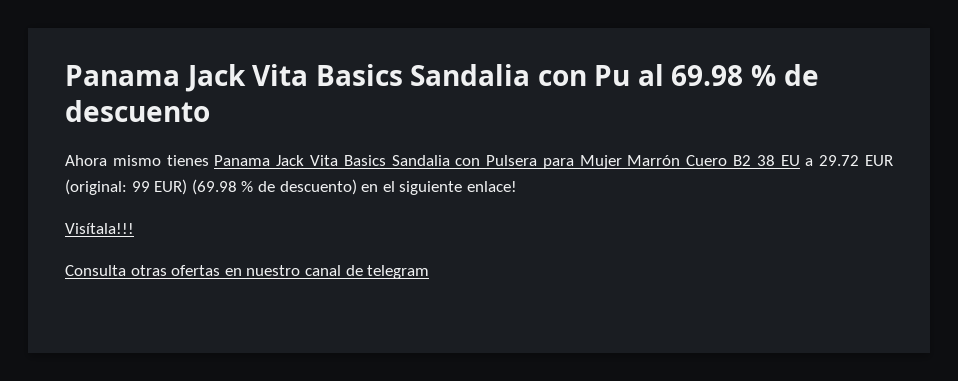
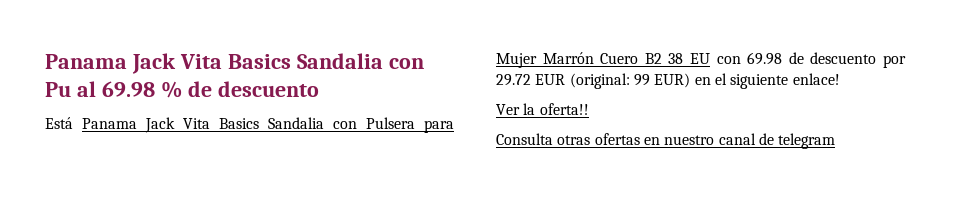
- Ahora mismo tienes Panama Jack Vita Basics Sandalia con Pulsera para Mujer Marrón Cuero B2 38 EU a 29.72 EUR (original: 99 EUR) (69.98 % de descuento) en el siguiente enlace!
+ Está Panama Jack Vita Basics Sandalia con Pulsera para Mujer Marrón Cuero B2 38 EU con 69.98 de descuento por 29.72 EUR (original: 99 EUR) en el siguiente enlace!
- Visítala!!!
+ Ver la oferta!!

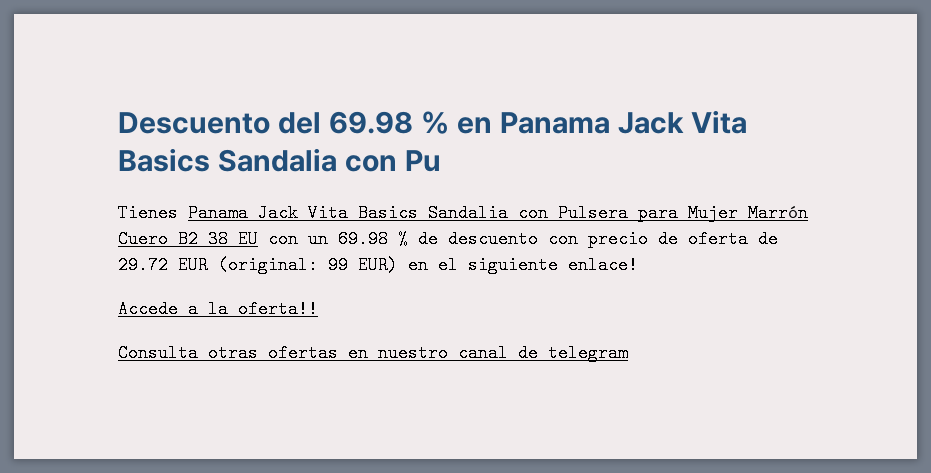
- Panama Jack Vita Basics Sandalia con Pu al 69.98 % de descuento
- Está Panama Jack Vita Basics Sandalia con Pulsera para Mujer Marrón Cuero B2 38 EU con 69.98 de descuento por 29.72 EUR (original: 99 EUR) en el siguiente enlace!
+ Descuento del 69.98 % en Panama Jack Vita Basics Sandalia con Pu
+ Tienes Panama Jack Vita Basics Sandalia con Pulsera para Mujer Marrón Cuero B2 38 EU con un 69.98 % de descuento con precio de oferta de 29.72 EUR (original: 99 EUR) en el siguiente enlace!
- Ver la oferta!!
+ Accede a la oferta!!

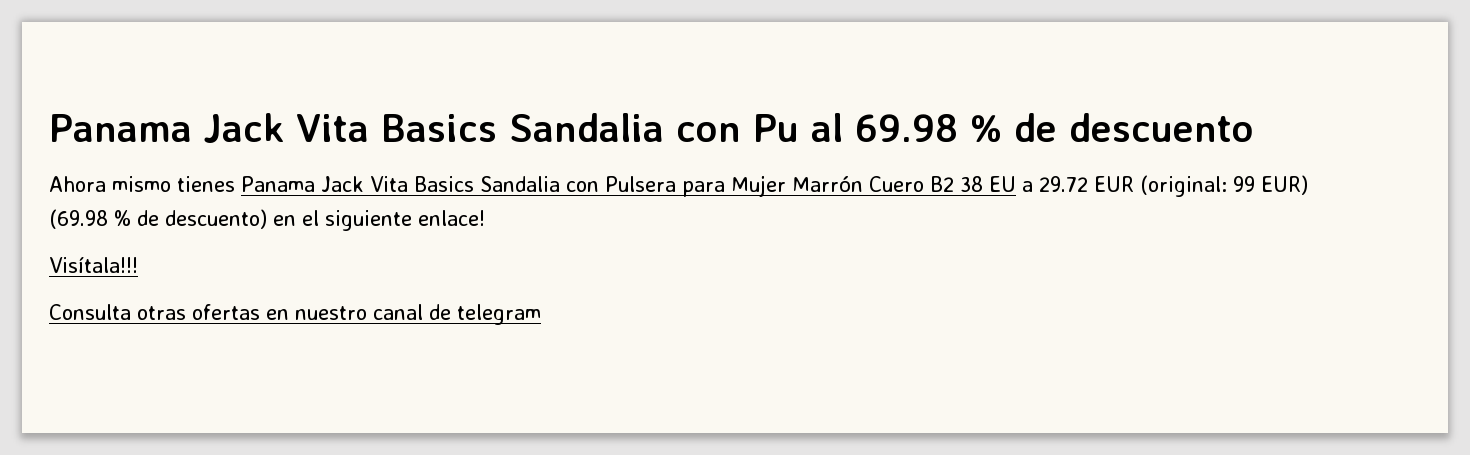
- Descuento del 69.98 % en Panama Jack Vita Basics Sandalia con Pu
- Tienes Panama Jack Vita Basics Sandalia con Pulsera para Mujer Marrón Cuero B2 38 EU con un 69.98 % de descuento con precio de oferta de 29.72 EUR (original: 99 EUR) en el siguiente enlace!
+ Panama Jack Vita Basics Sandalia con Pu al 69.98 % de descuento
+ Ahora mismo tienes Panama Jack Vita Basics Sandalia con Pulsera para Mujer Marrón Cuero B2 38 EU a 29.72 EUR (original: 99 EUR) (69.98 % de descuento) en el siguiente enlace!
- Accede a la oferta!!
+ Visítala!!!

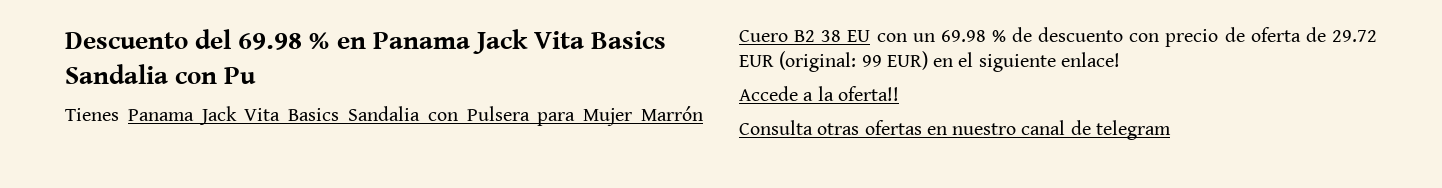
- Panama Jack Vita Basics Sandalia con Pu al 69.98 % de descuento
- Ahora mismo tienes Panama Jack Vita Basics Sandalia con Pulsera para Mujer Marrón Cuero B2 38 EU a 29.72 EUR (original: 99 EUR) (69.98 % de descuento) en el siguiente enlace!
+ Descuento del 69.98 % en Panama Jack Vita Basics Sandalia con Pu
+ Tienes Panama Jack Vita Basics Sandalia con Pulsera para Mujer Marrón Cuero B2 38 EU con un 69.98 % de descuento con precio de oferta de 29.72 EUR (original: 99 EUR) en el siguiente enlace!
- Visítala!!!
+ Accede a la oferta!!

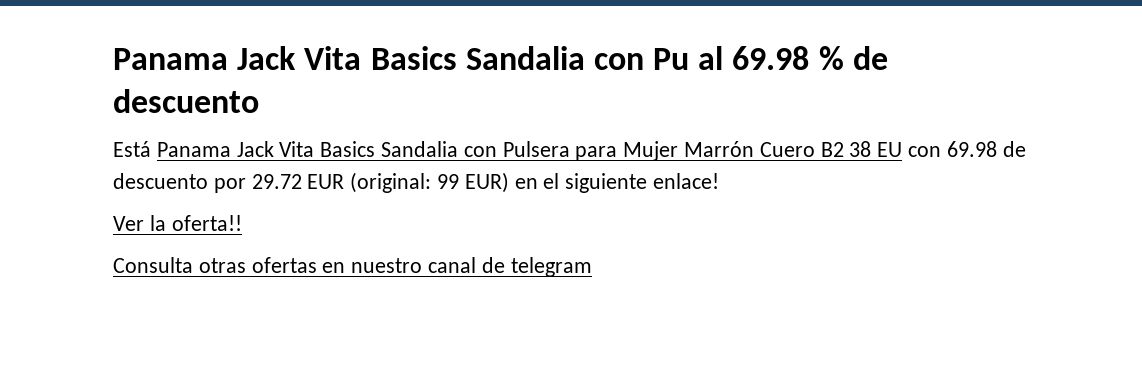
- Descuento del 69.98 % en Panama Jack Vita Basics Sandalia con Pu
- Tienes Panama Jack Vita Basics Sandalia con Pulsera para Mujer Marrón Cuero B2 38 EU con un 69.98 % de descuento con precio de oferta de 29.72 EUR (original: 99 EUR) en el siguiente enlace!
+ Panama Jack Vita Basics Sandalia con Pu al 69.98 % de descuento
+ Está Panama Jack Vita Basics Sandalia con Pulsera para Mujer Marrón Cuero B2 38 EU con 69.98 de descuento por 29.72 EUR (original: 99 EUR) en el siguiente enlace!
- Accede a la oferta!!
+ Ver la oferta!!

